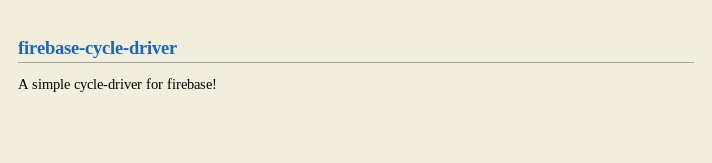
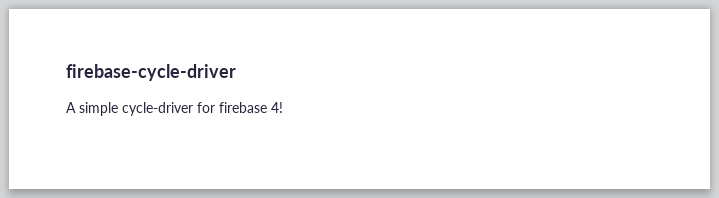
- A simple cycle-driver for firebase!
+ A simple cycle-driver for firebase 4!

